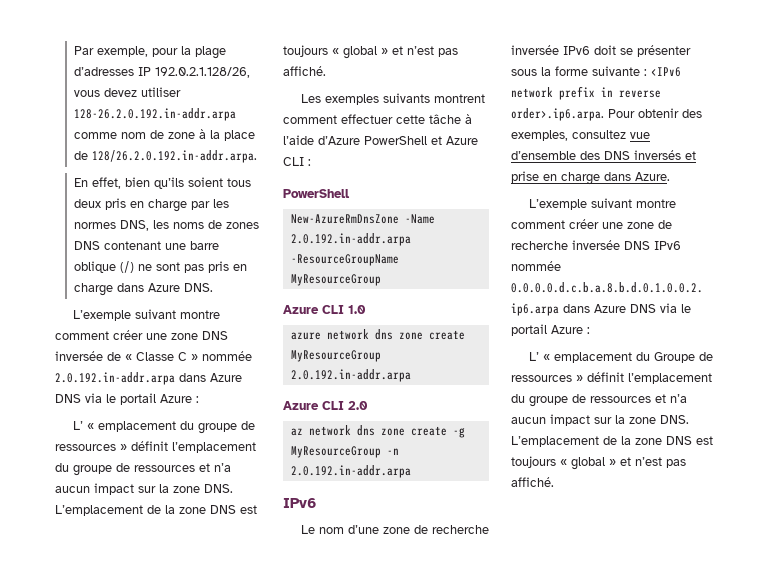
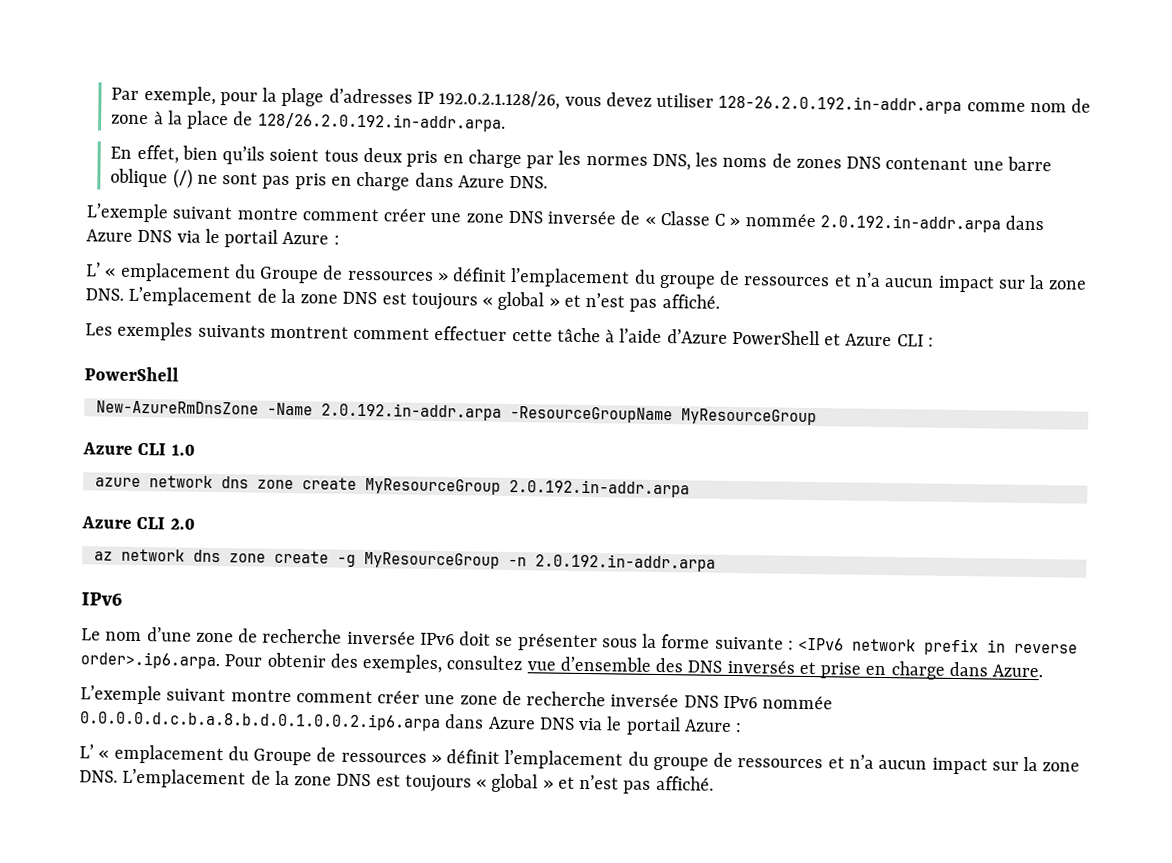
  L’exemple suivant montre comment créer une zone DNS inversée de « Classe C » nommée 2.0.192.in-addr.arpa dans Azure DNS via le portail Azure :
- L’ « emplacement du groupe de ressources » définit l’emplacement du groupe de ressources et n’a aucun impact sur la zone DNS. L’emplacement de la zone DNS est toujours « global » et n’est pas affiché.
+ L’ « emplacement du Groupe de ressources » définit l’emplacement du groupe de ressources et n’a aucun impact sur la zone DNS. L’emplacement de la zone DNS est toujours « global » et n’est pas affiché.

